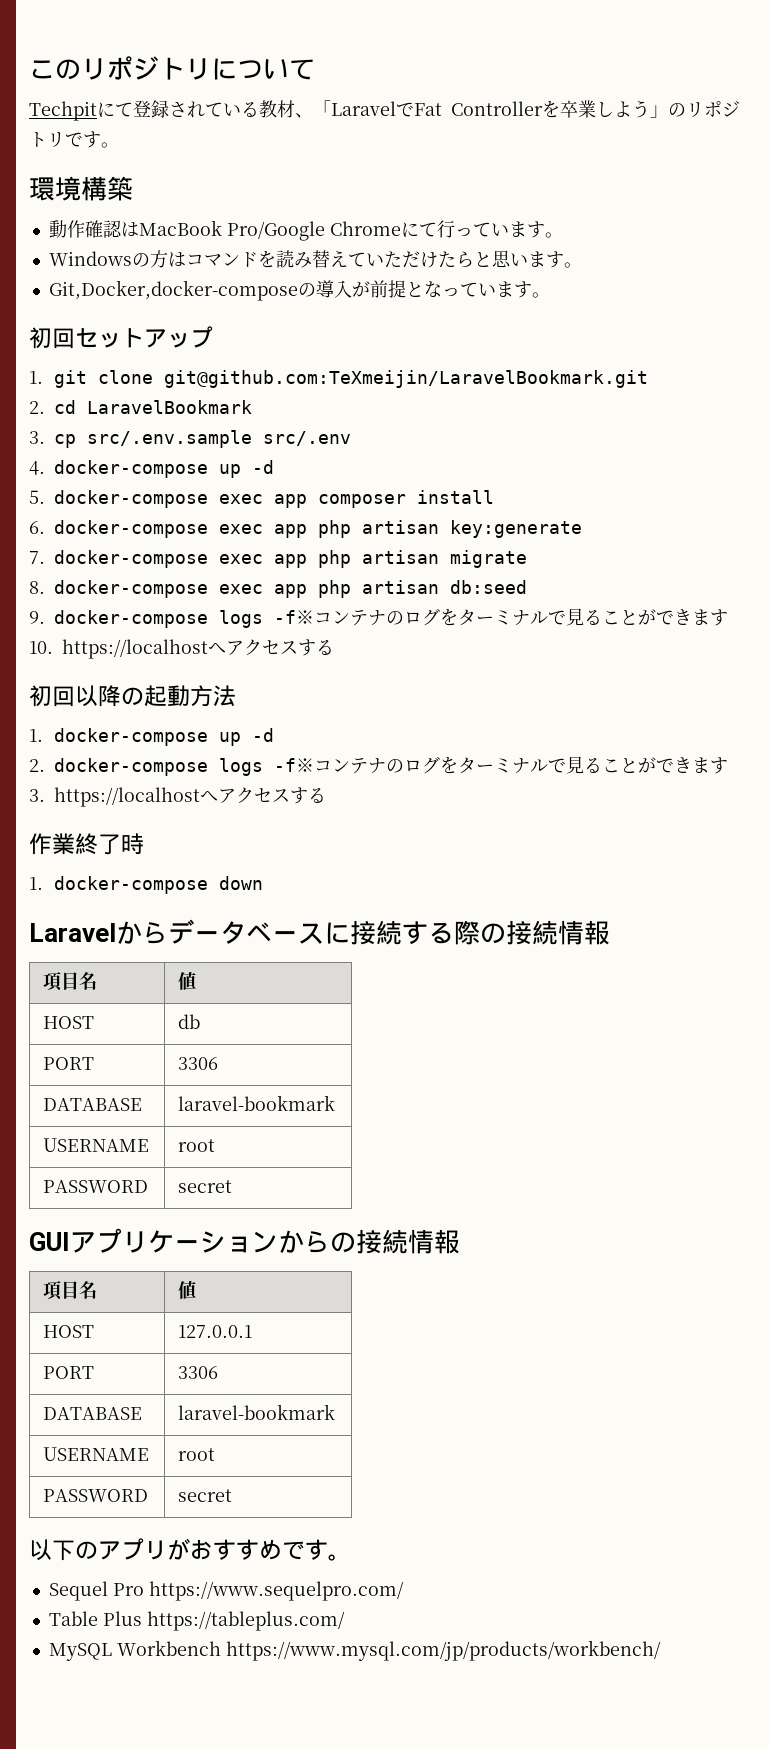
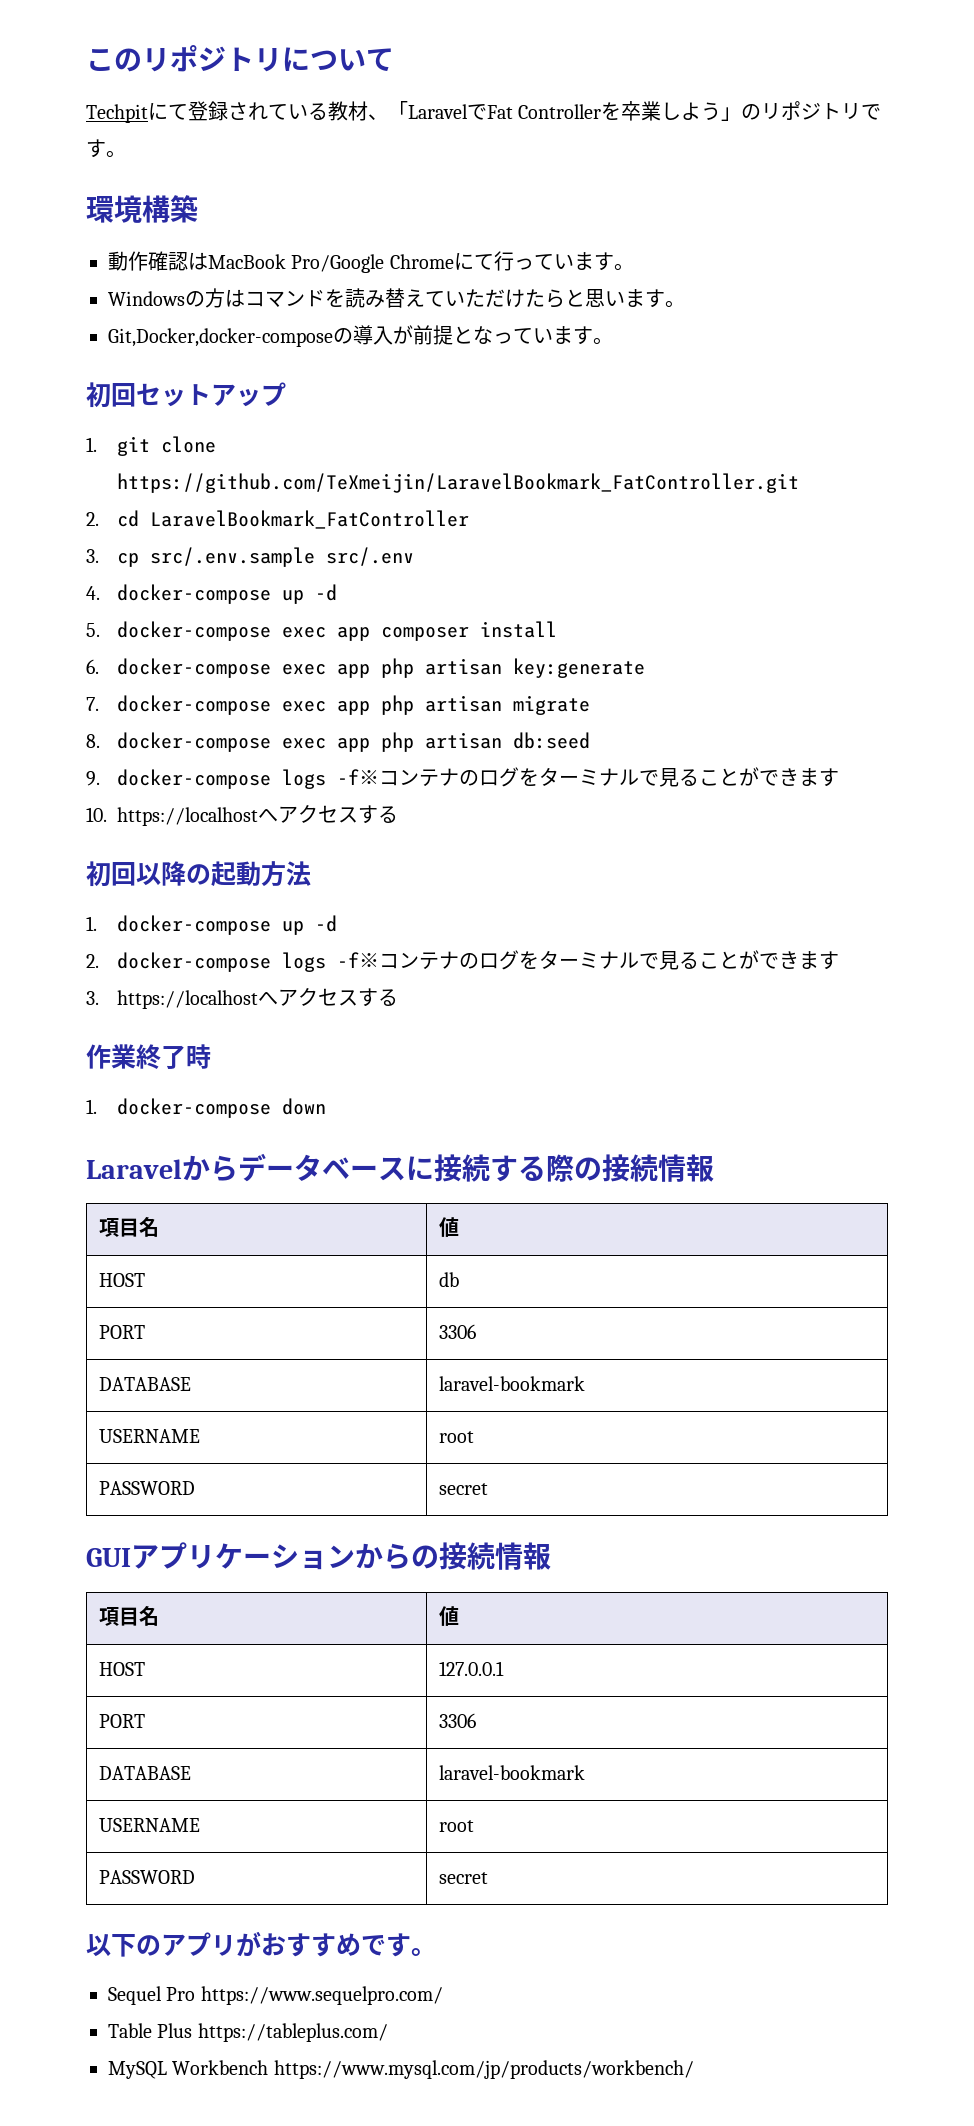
- 1. git clone git@github.com:TeXmeijin/LaravelBookmark.git
+ 1. git clone https://github.com/TeXmeijin/LaravelBookmark_FatController.git
- 2. cd LaravelBookmark
+ 2. cd LaravelBookmark_FatController

